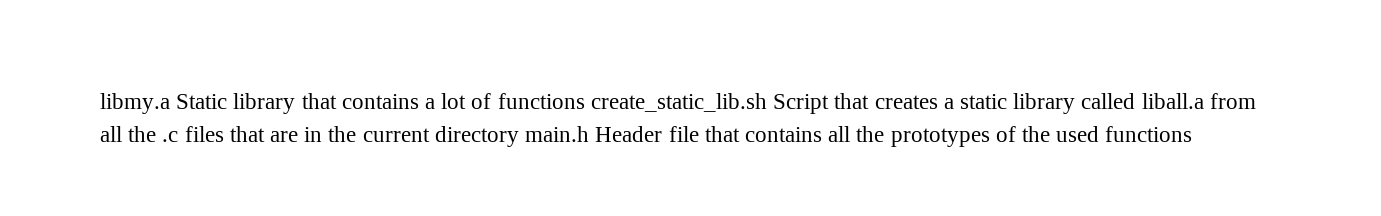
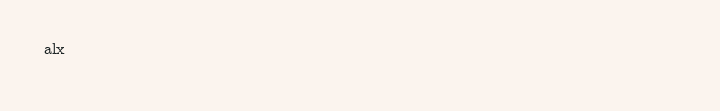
- libmy.a Static library that contains a lot of functions create_static_lib.sh Script that creates a static library called liball.a from all the .c files that are in the current directory main.h Header file that contains all the prototypes of the used functions
+ alx

